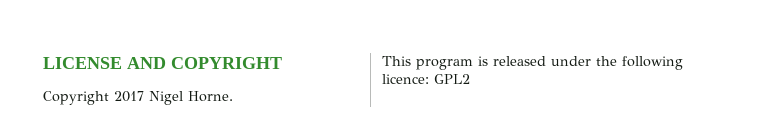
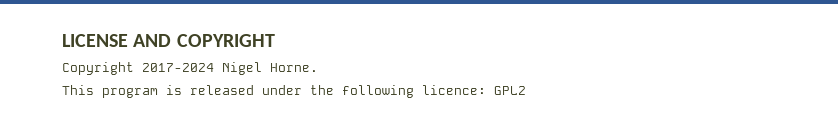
- Copyright 2017 Nigel Horne.
+ Copyright 2017-2024 Nigel Horne.

